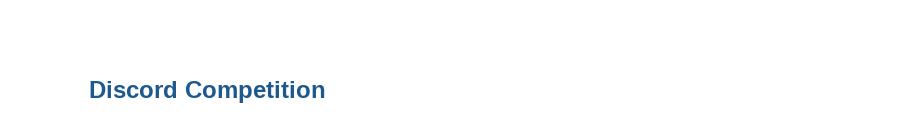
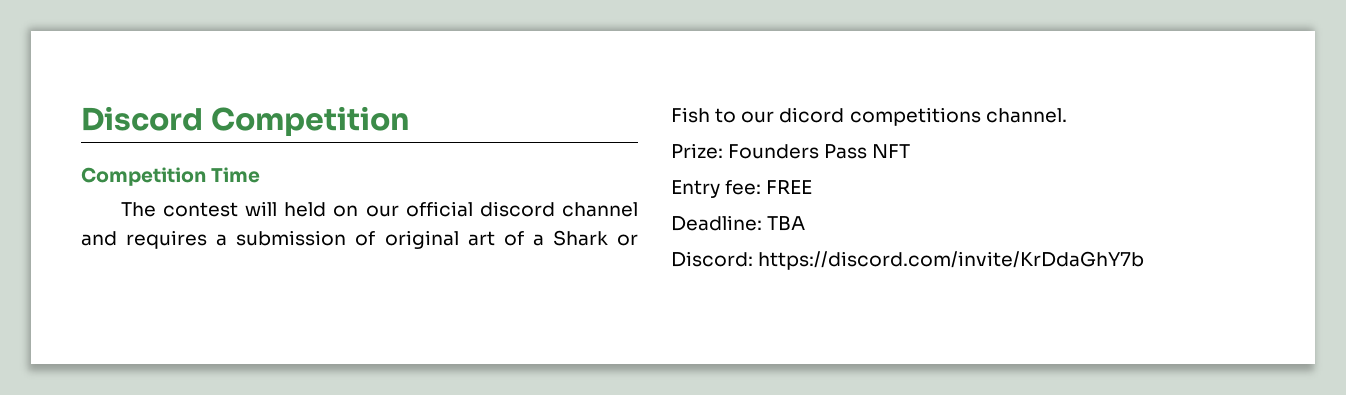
+ Competition Time
+ The contest will held on our official discord channel and requires a submission of original art of a Shark or Fish to our dicord competitions channel.
+ Prize: Founders Pass NFT
+ Entry fee: FREE
+ Deadline: TBA
+ Discord: https://discord.com/invite/KrDdaGhY7b

